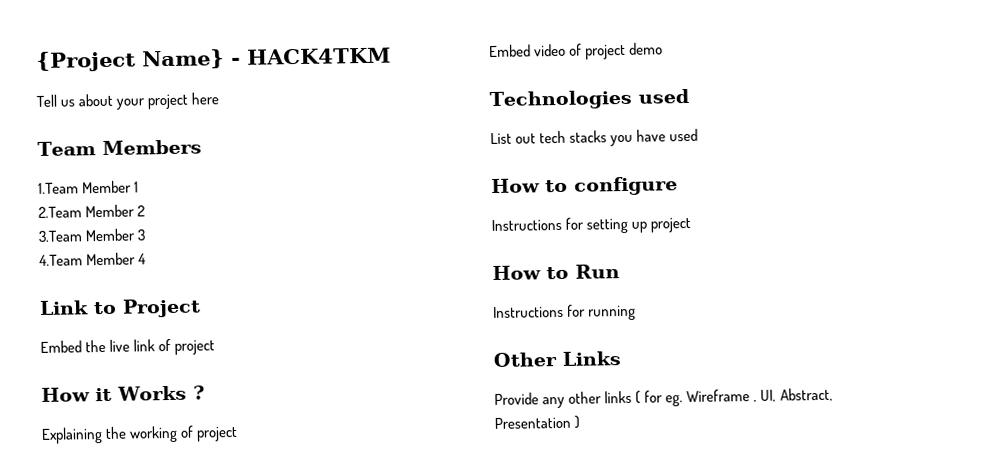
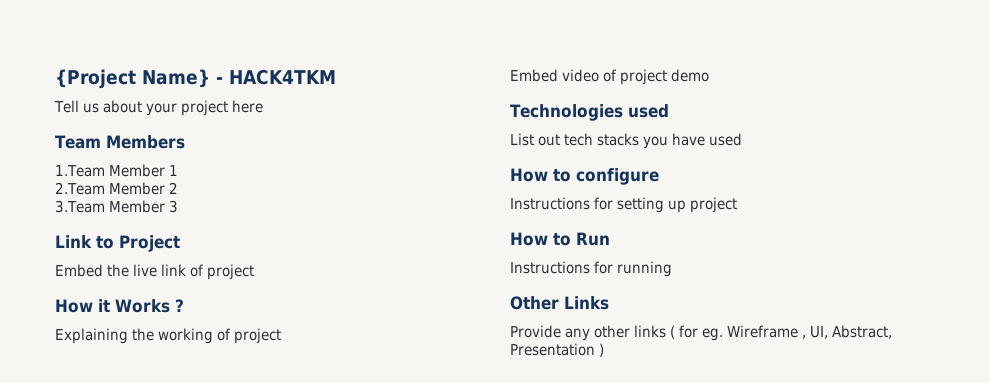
- 4.Team Member 4

